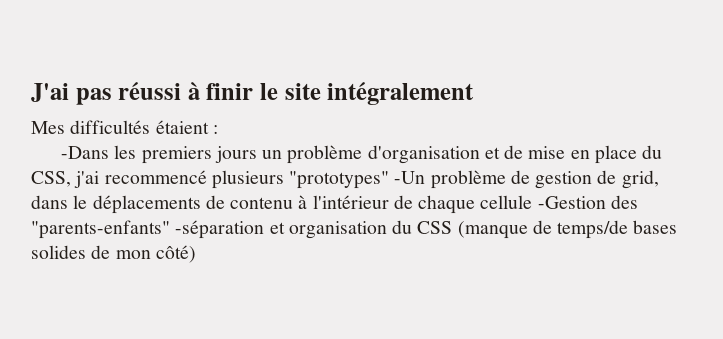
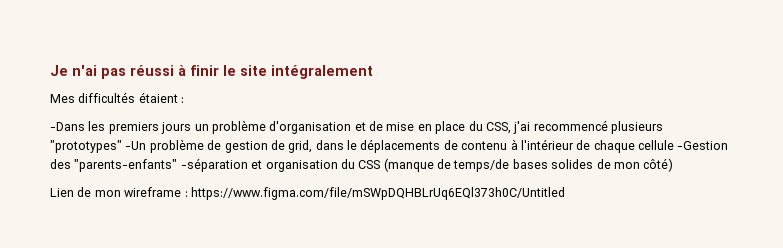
- J'ai pas réussi à finir le site intégralement
+ Je n'ai pas réussi à finir le site intégralement
+ Lien de mon wireframe : https://www.figma.com/file/mSWpDQHBLrUq6EQl373h0C/Untitled

